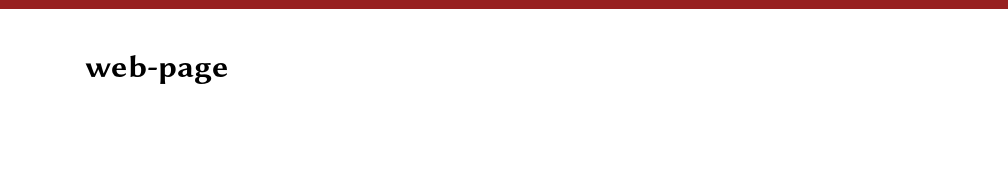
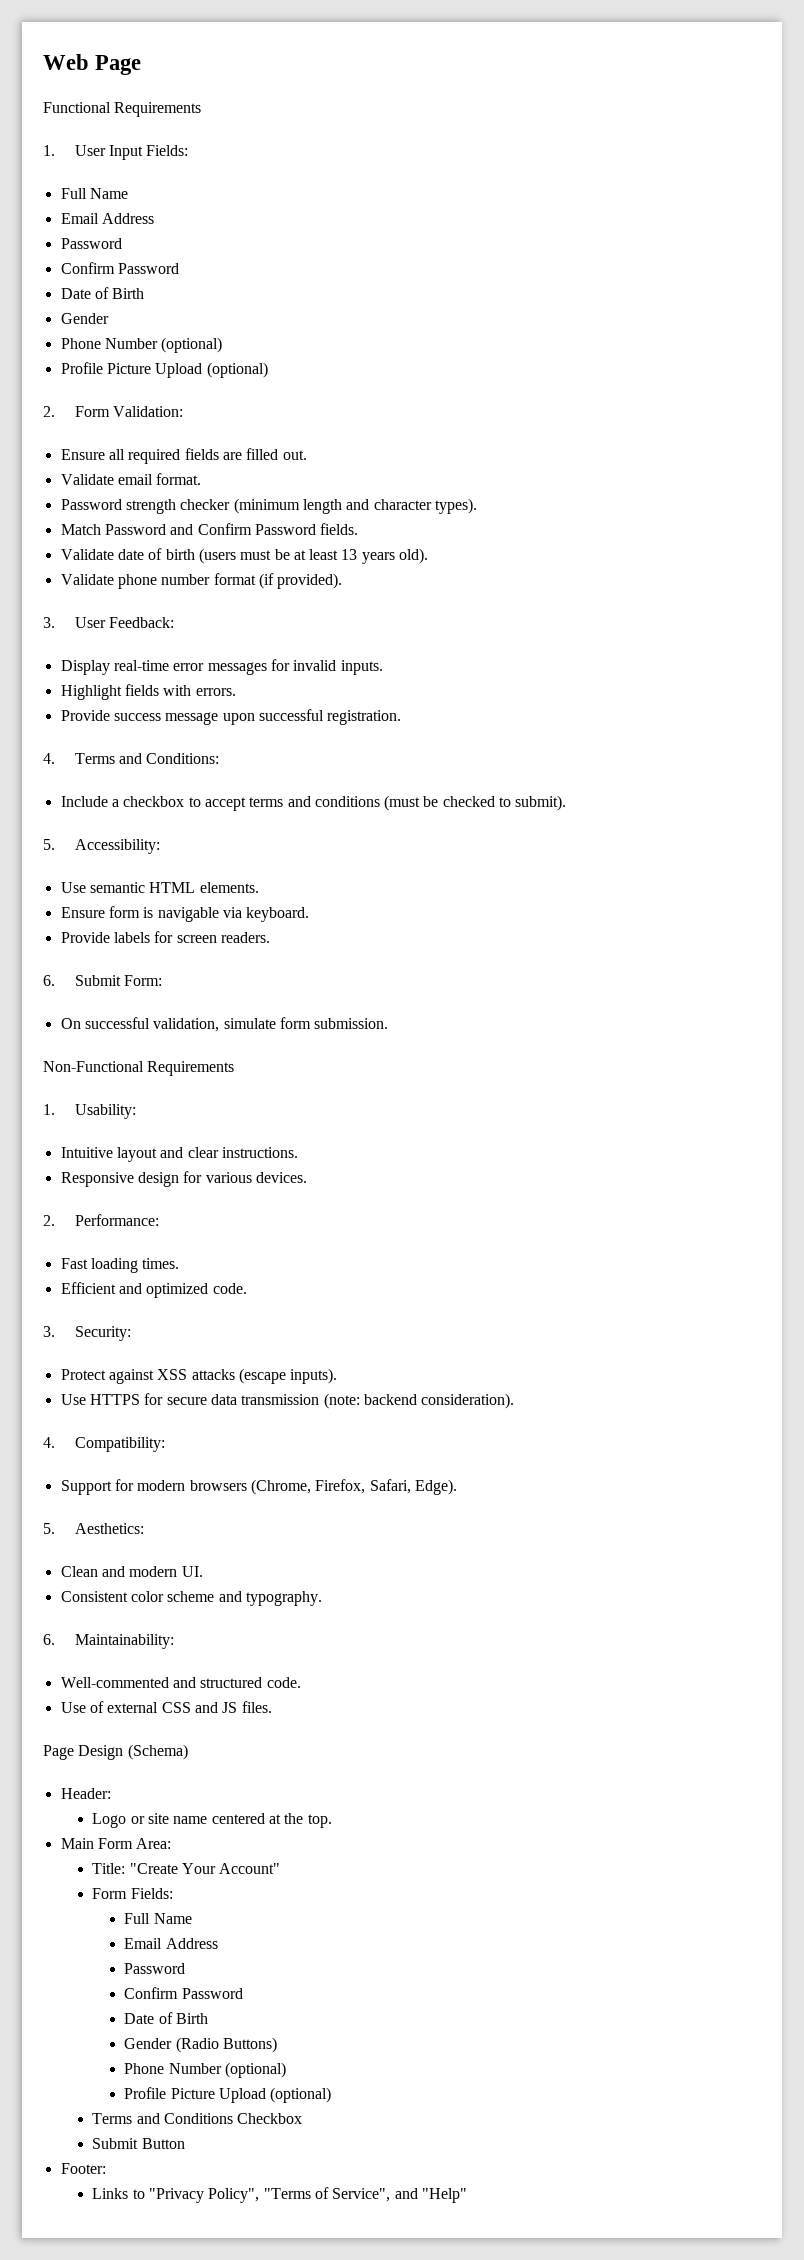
- web-page
+ Web Page
+ Functional Requirements
+ 1. User Input Fields:
+ Full Name
+ Email Address
+ Password
+ Confirm Password
+ Date of Birth
+ Gender
+ Phone Number (optional)
+ Profile Picture Upload (optional)
+ 2. Form Validation:
+ Ensure all required fields are filled out.
+ Validate email format.
+ Password strength checker (minimum length and character types).
+ Match Password and Confirm Password fields.
+ Validate date of birth (users must be at least 13 years old).
+ Validate phone number format (if provided).
+ 3. User Feedback:
+ Display real-time error messages for invalid inputs.
+ Highlight fields with errors.
+ Provide success message upon successful registration.
+ 4. Terms and Conditions:
+ Include a checkbox to accept terms and conditions (must be checked to submit).
+ 5. Accessibility:
+ Use semantic HTML elements.
+ Ensure form is navigable via keyboard.
+ Provide labels for screen readers.
+ 6. Submit Form:
+ On successful validation, simulate form submission.
+ Non-Functional Requirements
+ 1. Usability:
+ Intuitive layout and clear instructions.
+ Responsive design for various devices.
+ 2. Performance:
+ Fast loading times.
+ Efficient and optimized code.
+ 3. Security:
+ Protect against XSS attacks (escape inputs).
+ Use HTTPS for secure data transmission (note: backend consideration).
+ 4. Compatibility:
+ Support for modern browsers (Chrome, Firefox, Safari, Edge).
+ 5. Aesthetics:
+ Clean and modern UI.
+ Consistent color scheme and typography.
+ 6. Maintainability:
+ Well-commented and structured code.
+ Use of external CSS and JS files.
+ Page Design (Schema)
+ Header:
+ Logo or site name centered at the top.
+ Main Form Area:
+ Title: "Create Your Account"
+ Form Fields:
+ Full Name
+ Email Address
+ Password
+ Confirm Password
+ Date of Birth
+ Gender (Radio Buttons)
+ Phone Number (optional)
+ Profile Picture Upload (optional)
+ Terms and Conditions Checkbox
+ Submit Button
+ Footer:
+ Links to "Privacy Policy", "Terms of Service", and "Help"

